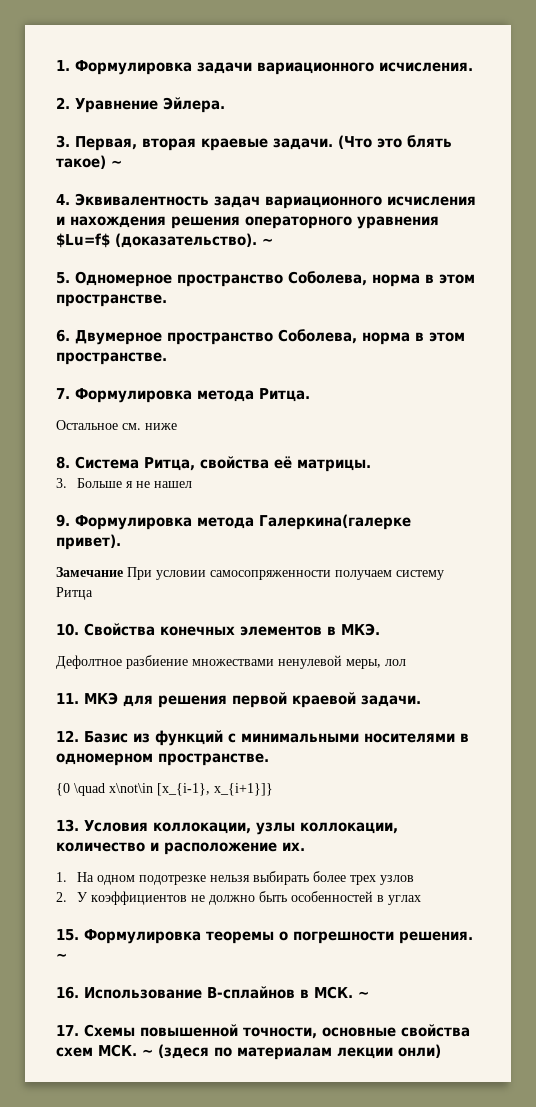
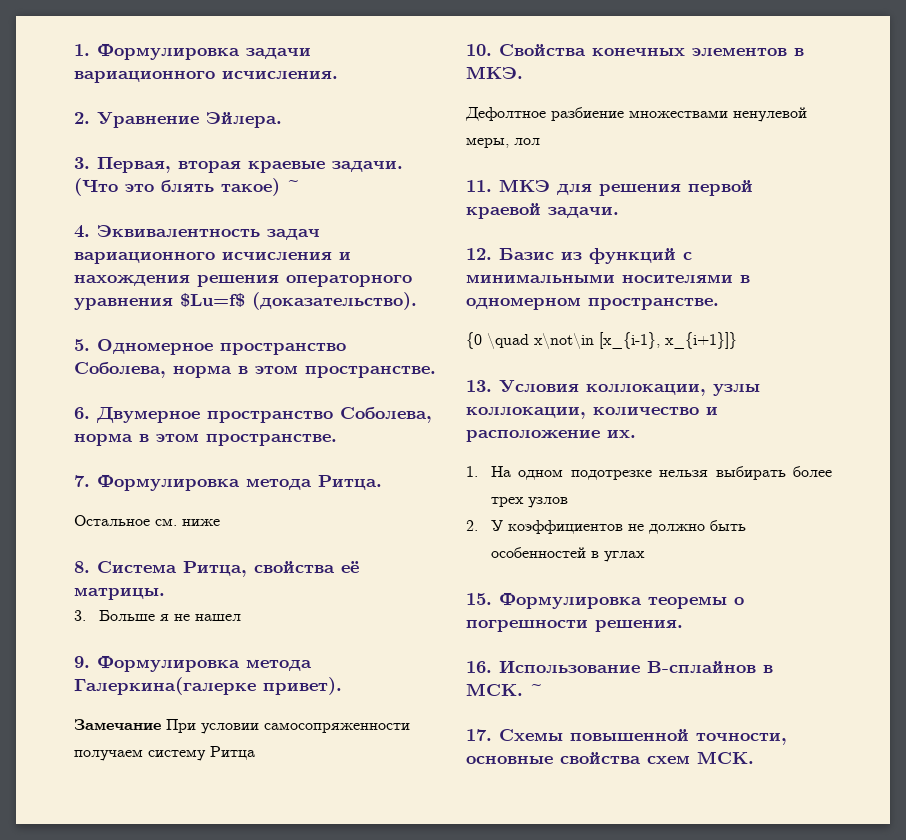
- 4. Эквивалентность задач вариационного исчисления и нахождения решения операторного уравнения $Lu=f$ (доказательство). ~
+ 4. Эквивалентность задач вариационного исчисления и нахождения решения операторного уравнения $Lu=f$ (доказательство).
- 15. Формулировка теоремы о погрешности решения. ~
+ 15. Формулировка теоремы о погрешности решения.
- 17. Схемы повышенной точности, основные свойства схем МСК. ~ (здеся по материалам лекции онли)
+ 17. Схемы повышенной точности, основные свойства схем МСК.

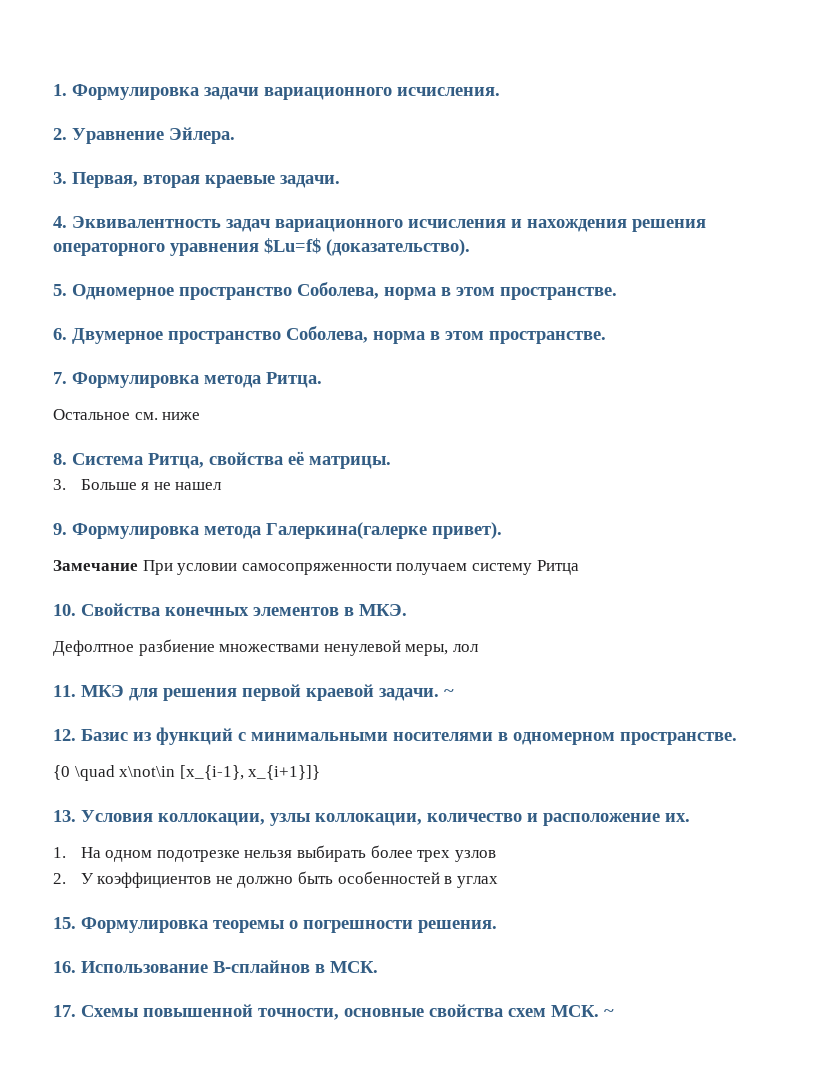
- (Что это блять такое) ~
- 11. МКЭ для решения первой краевой задачи.
+ 11. МКЭ для решения первой краевой задачи. ~
- 16. Использование В-сплайнов в МСК. ~
+ 16. Использование В-сплайнов в МСК.
- 17. Схемы повышенной точности, основные свойства схем МСК.
+ 17. Схемы повышенной точности, основные свойства схем МСК. ~

